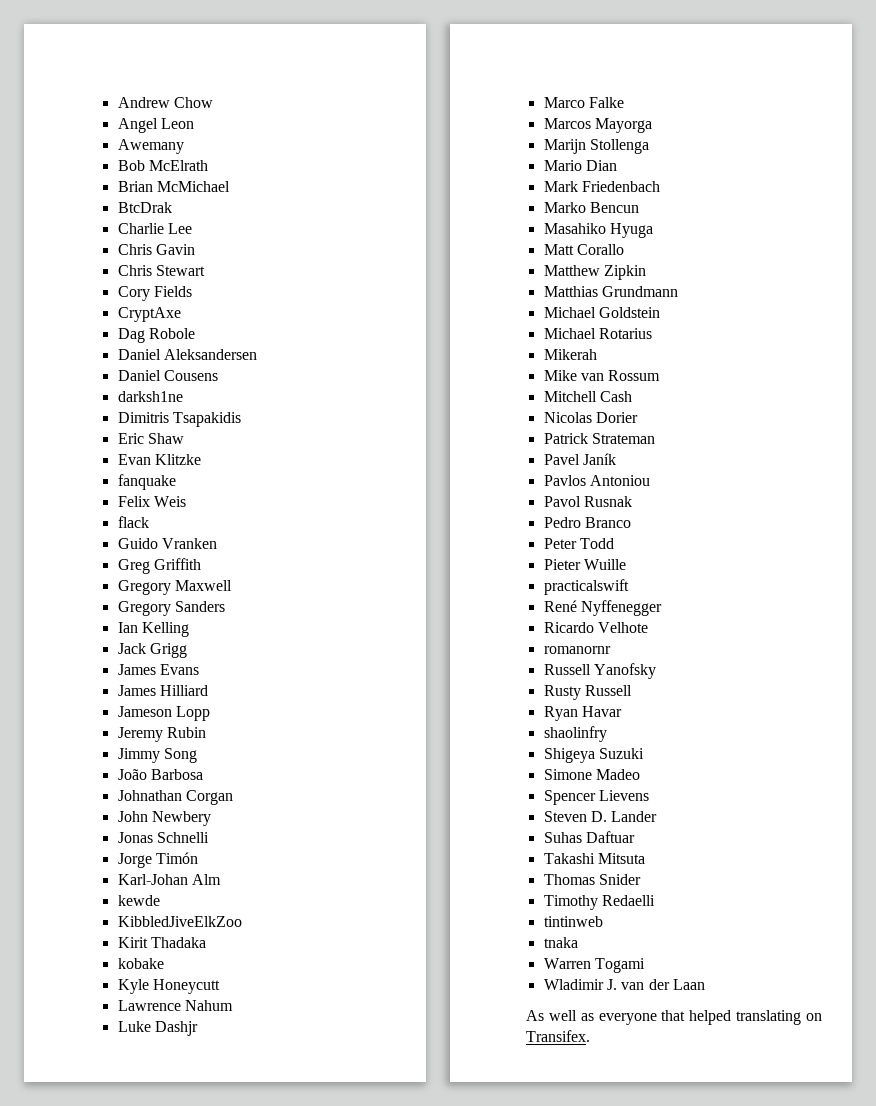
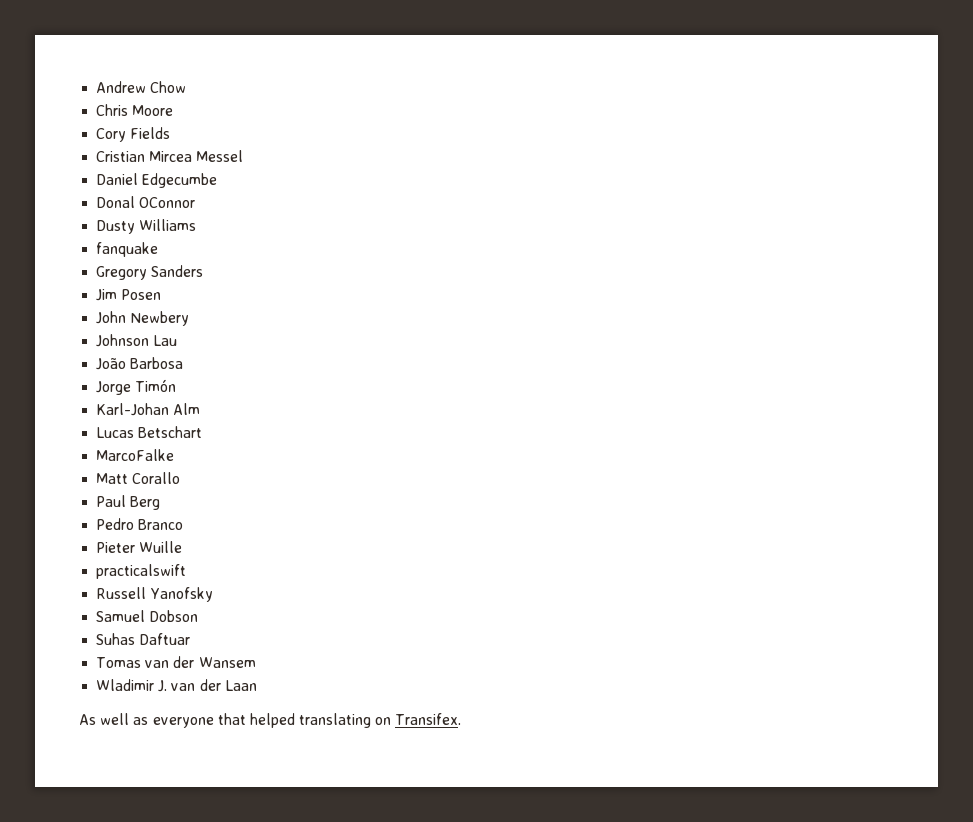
- Angel Leon
- Awemany
- Bob McElrath
- Brian McMichael
- BtcDrak
- Charlie Lee
- Chris Gavin
- Chris Stewart
+ Chris Moore
  Cory Fields
- CryptAxe
- Dag Robole
- Daniel Aleksandersen
- Daniel Cousens
- darksh1ne
- Dimitris Tsapakidis
- Eric Shaw
- Evan Klitzke
+ Cristian Mircea Messel
+ Daniel Edgecumbe
+ Donal OConnor
+ Dusty Williams
  fanquake
- Felix Weis
- flack
- Guido Vranken
- Greg Griffith
- Gregory Maxwell
  Gregory Sanders
- Ian Kelling
- Jack Grigg
- James Evans
- James Hilliard
- Jameson Lopp
- Jeremy Rubin
- Jimmy Song
+ Jim Posen
+ John Newbery
+ Johnson Lau
  João Barbosa
- Johnathan Corgan
- John Newbery
- Jonas Schnelli
  Jorge Timón
  Karl-Johan Alm
- kewde
- KibbledJiveElkZoo
- Kirit Thadaka
- kobake
- Kyle Honeycutt
- Lawrence Nahum
- Luke Dashjr
- Marco Falke
- Marcos Mayorga
- Marijn Stollenga
- Mario Dian
- Mark Friedenbach
- Marko Bencun
- Masahiko Hyuga
+ Lucas Betschart
+ MarcoFalke
  Matt Corallo
- Matthew Zipkin
- Matthias Grundmann
- Michael Goldstein
- Michael Rotarius
- Mikerah
- Mike van Rossum
- Mitchell Cash
- Nicolas Dorier
- Patrick Strateman
- Pavel Janík
- Pavlos Antoniou
- Pavol Rusnak
+ Paul Berg
- Peter Todd
- René Nyffenegger
- Ricardo Velhote
- romanornr
  Russell Yanofsky
- Rusty Russell
- Ryan Havar
- shaolinfry
- Shigeya Suzuki
- Simone Madeo
- Spencer Lievens
- Steven D. Lander
+ Samuel Dobson
  Suhas Daftuar
- Takashi Mitsuta
- Thomas Snider
- Timothy Redaelli
- tintinweb
- tnaka
- Warren Togami
+ Tomas van der Wansem

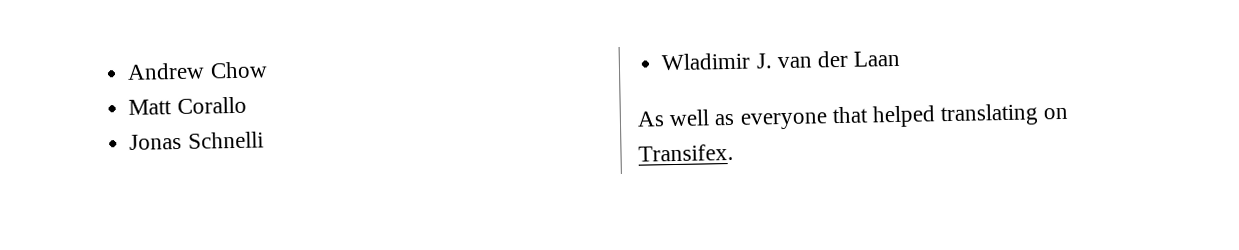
- Chris Moore
- Cory Fields
- Cristian Mircea Messel
- Daniel Edgecumbe
- Donal OConnor
- Dusty Williams
- fanquake
- Gregory Sanders
- Jim Posen
- John Newbery
- Johnson Lau
- João Barbosa
- Jorge Timón
- Karl-Johan Alm
- Lucas Betschart
- MarcoFalke
  Matt Corallo
- Paul Berg
- Pedro Branco
- Pieter Wuille
- practicalswift
- Russell Yanofsky
- Samuel Dobson
- Suhas Daftuar
- Tomas van der Wansem
+ Jonas Schnelli

